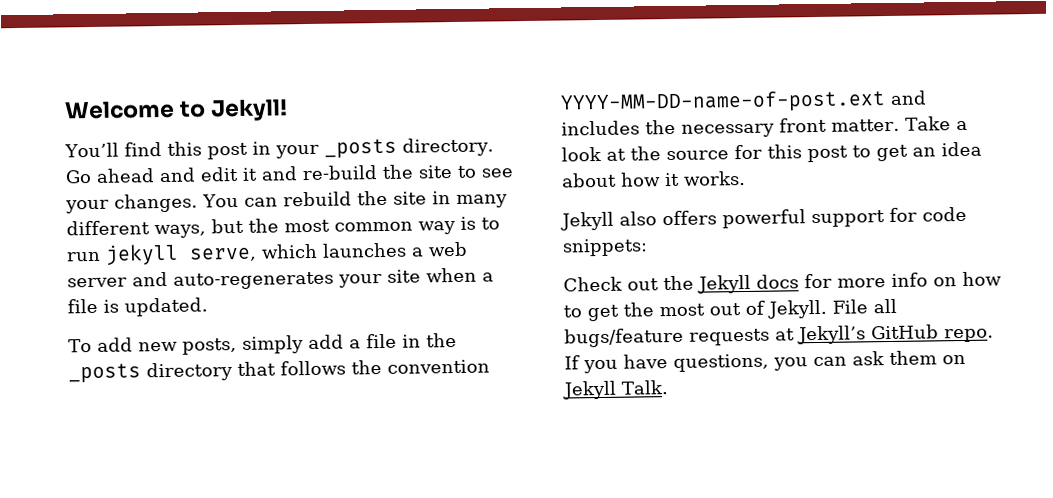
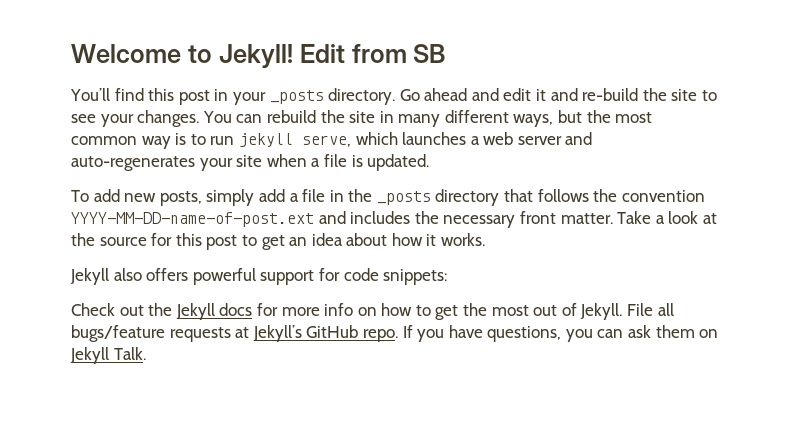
+ Edit from SB

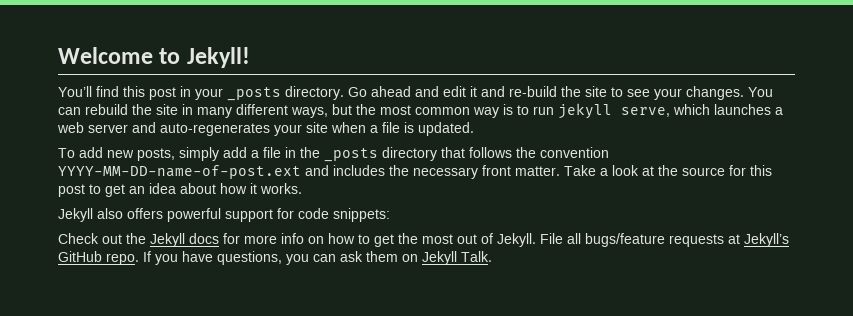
- Edit from SB

